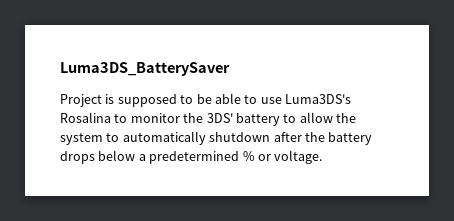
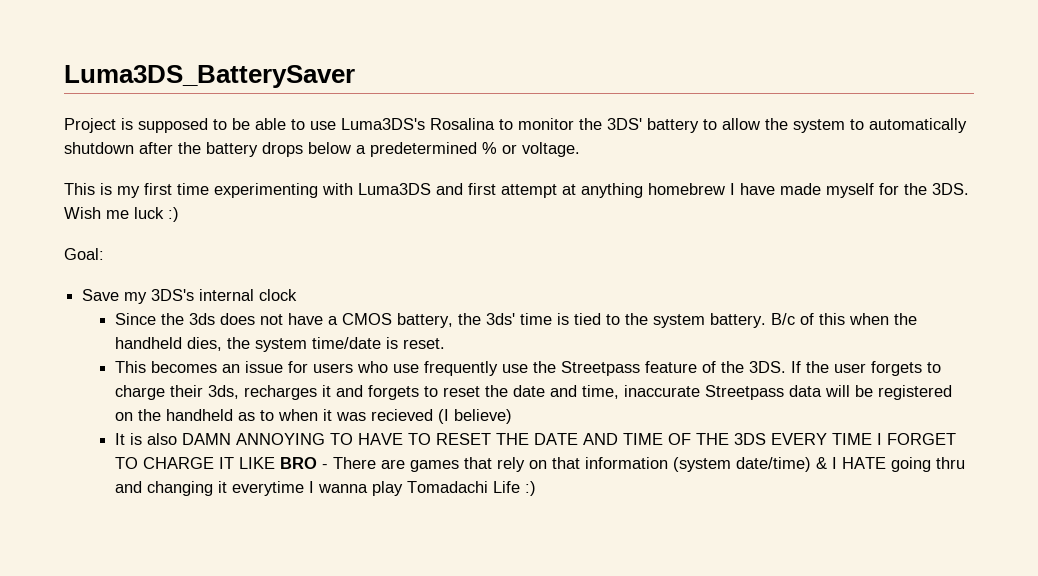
+ This is my first time experimenting with Luma3DS and first attempt at anything homebrew I have made myself for the 3DS. Wish me luck :)
+ Goal:
+ Save my 3DS's internal clock
+ Since the 3ds does not have a CMOS battery, the 3ds' time is tied to the system battery. B/c of this when the handheld dies, the system time/date is reset.
+ This becomes an issue for users who use frequently use the Streetpass feature of the 3DS. If the user forgets to charge their 3ds, recharges it and forgets to reset the date and time, inaccurate Streetpass data will be registered on the handheld as to when it was recieved (I believe)
+ It is also DAMN ANNOYING TO HAVE TO RESET THE DATE AND TIME OF THE 3DS EVERY TIME I FORGET TO CHARGE IT LIKE BRO - There are games that rely on that information (system date/time) & I HATE going thru and changing it everytime I wanna play Tomadachi Life :)

